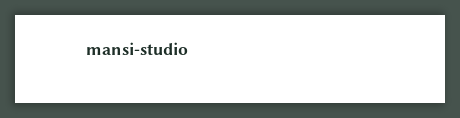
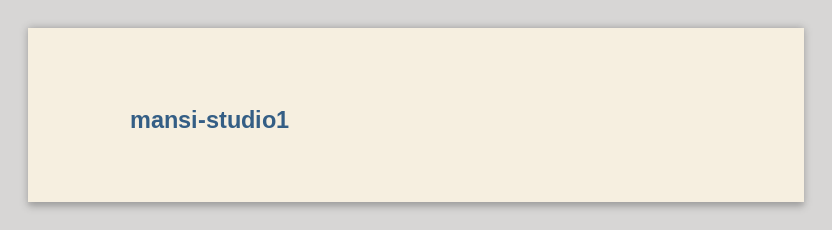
- mansi-studio
+ mansi-studio1

